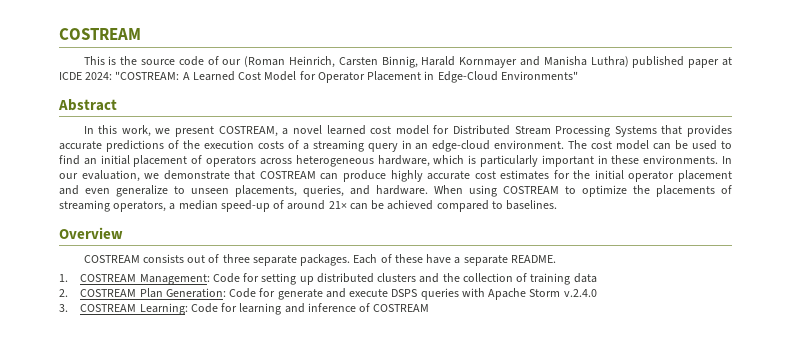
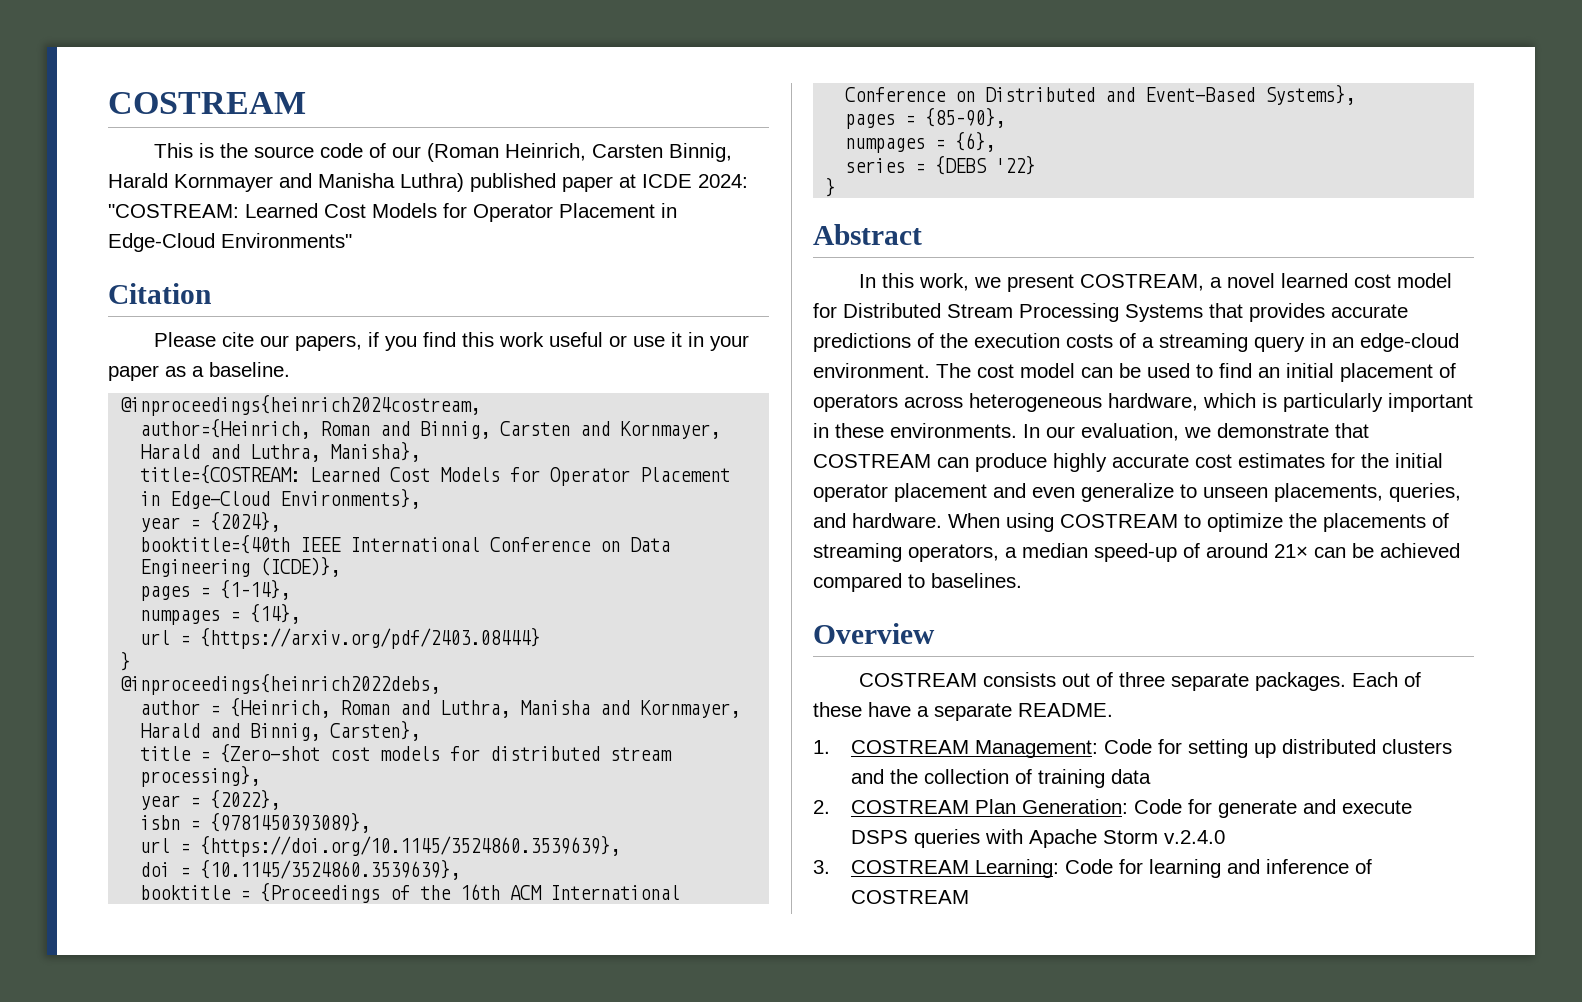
- This is the source code of our (Roman Heinrich, Carsten Binnig, Harald Kornmayer and Manisha Luthra) published paper at ICDE 2024: "COSTREAM: A Learned Cost Model for Operator Placement in Edge-Cloud Environments"
+ This is the source code of our (Roman Heinrich, Carsten Binnig, Harald Kornmayer and Manisha Luthra) published paper at ICDE 2024: "COSTREAM: Learned Cost Models for Operator Placement in Edge-Cloud Environments"
+ Citation
+ Please cite our papers, if you find this work useful or use it in your paper as a baseline.
+ @inproceedings{heinrich2024costream,
+ author={Heinrich, Roman and Binnig, Carsten and Kornmayer, Harald and Luthra, Manisha},
+ title={COSTREAM: Learned Cost Models for Operator Placement in Edge-Cloud Environments},
+ year = {2024},
+ booktitle={40th IEEE International Conference on Data Engineering (ICDE)},
+ pages = {1–14},
+ numpages = {14},
+ url = {https://arxiv.org/pdf/2403.08444}
+ }
+ @inproceedings{heinrich2022debs,
+ author = {Heinrich, Roman and Luthra, Manisha and Kornmayer, Harald and Binnig, Carsten},
+ title = {Zero-shot cost models for distributed stream processing},
+ year = {2022},
+ isbn = {9781450393089},
+ url = {https://doi.org/10.1145/3524860.3539639},
+ doi = {10.1145/3524860.3539639},
+ booktitle = {Proceedings of the 16th ACM International Conference on Distributed and Event-Based Systems},
+ pages = {85–90},
+ numpages = {6},
+ series = {DEBS '22}
+ }

